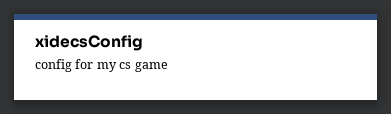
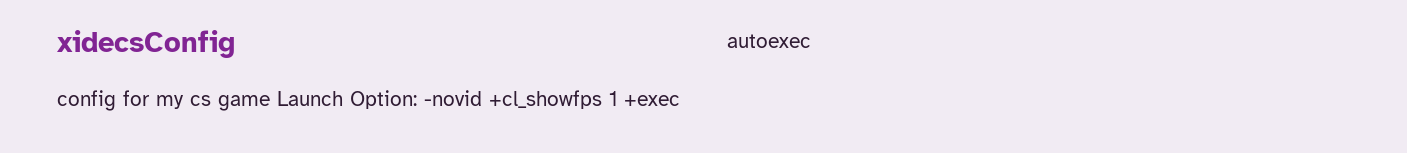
- config for my cs game
+ config for my cs game Launch Option: -novid +cl_showfps 1 +exec autoexec

